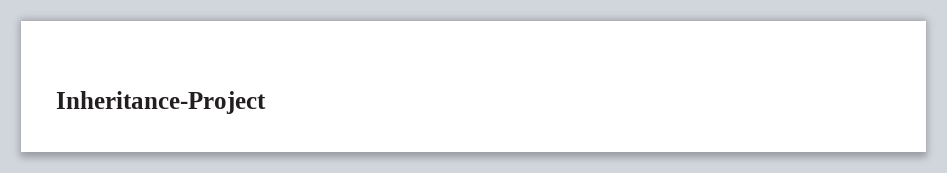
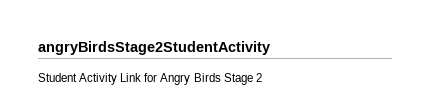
- Inheritance-Project
+ angryBirdsStage2StudentActivity
+ Student Activity Link for Angry Birds Stage 2

